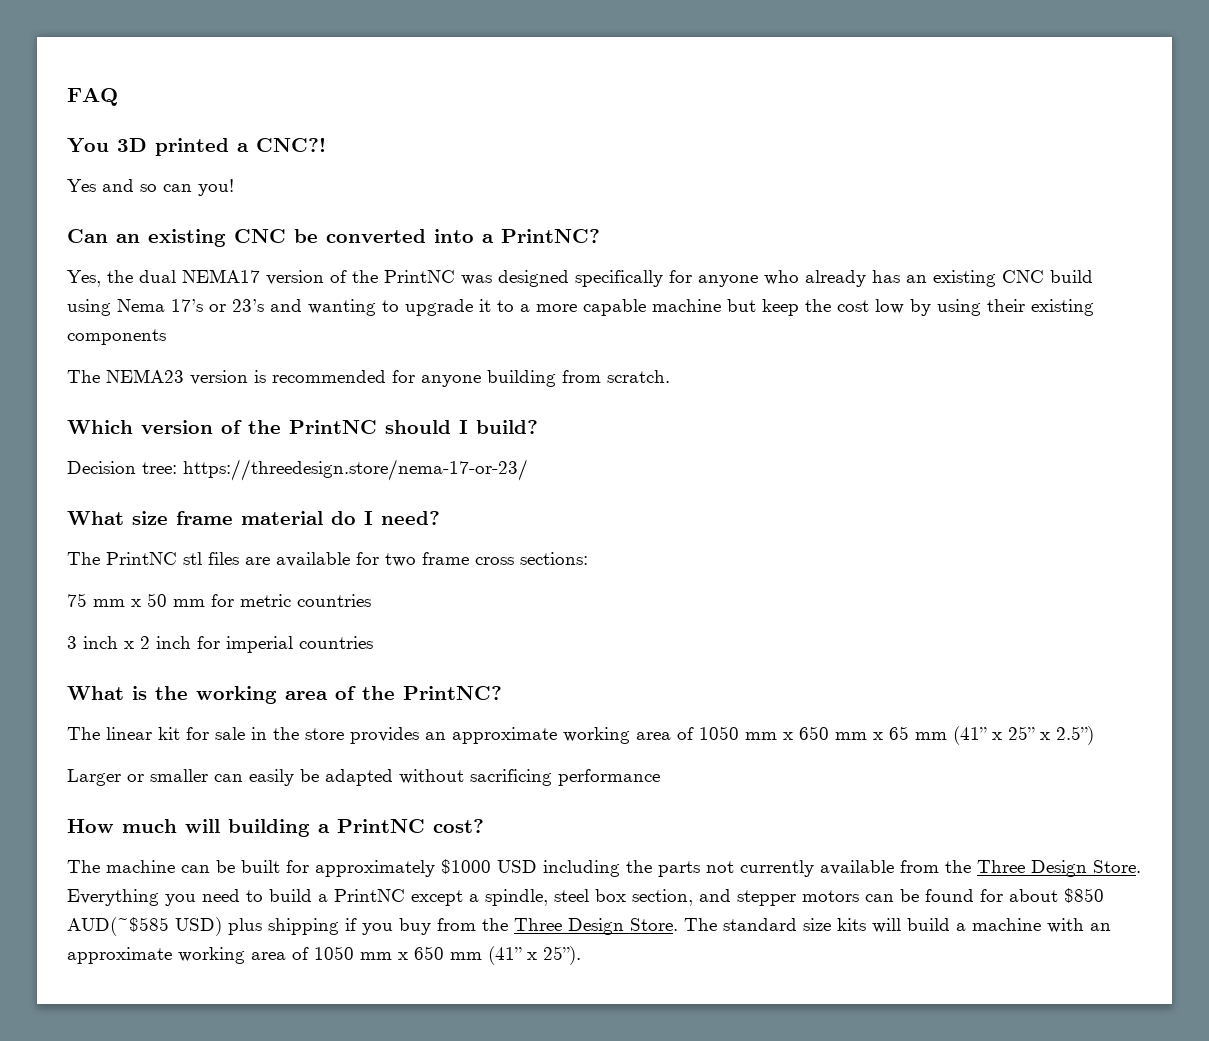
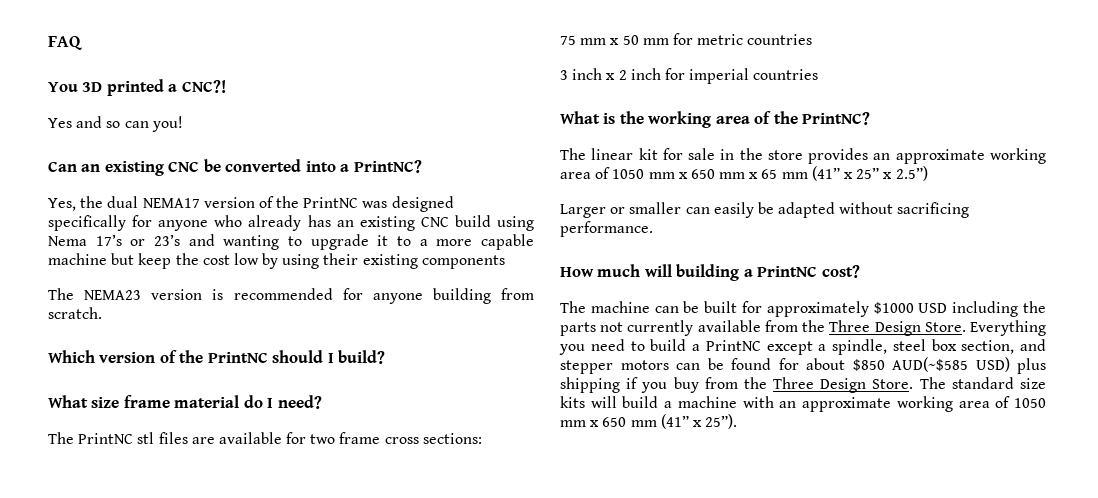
- Decision tree: https://threedesign.store/nema-17-or-23/
- Larger or smaller can easily be adapted without sacrificing performance
+ Larger or smaller can easily be adapted without sacrificing performance.

